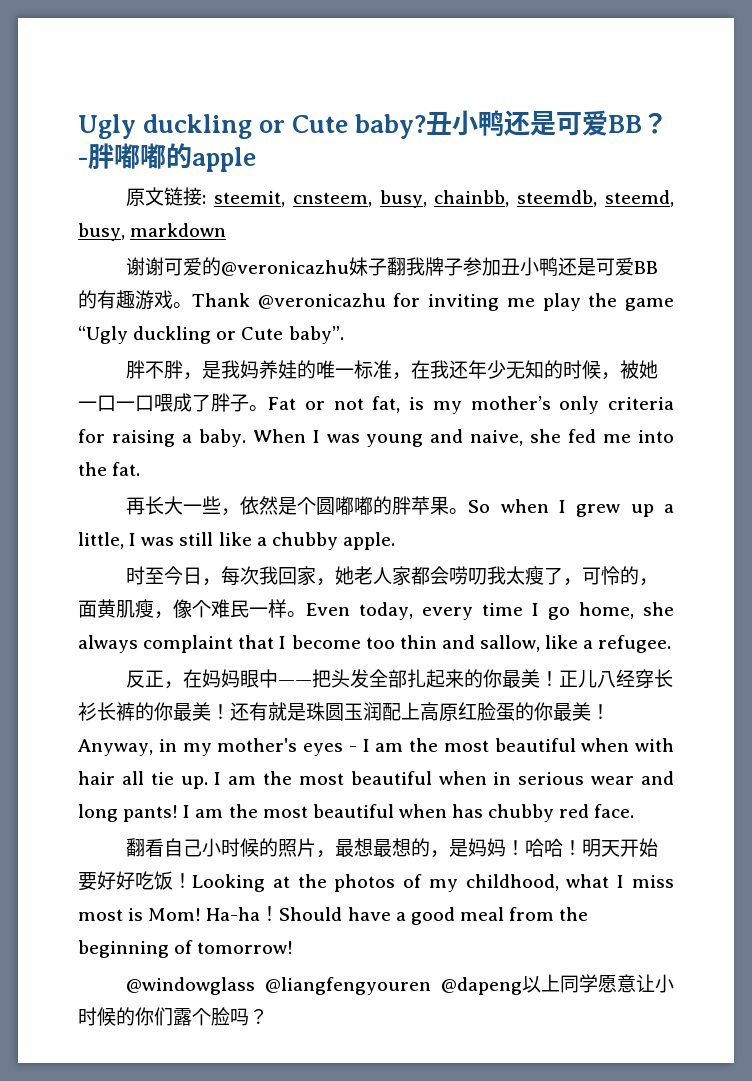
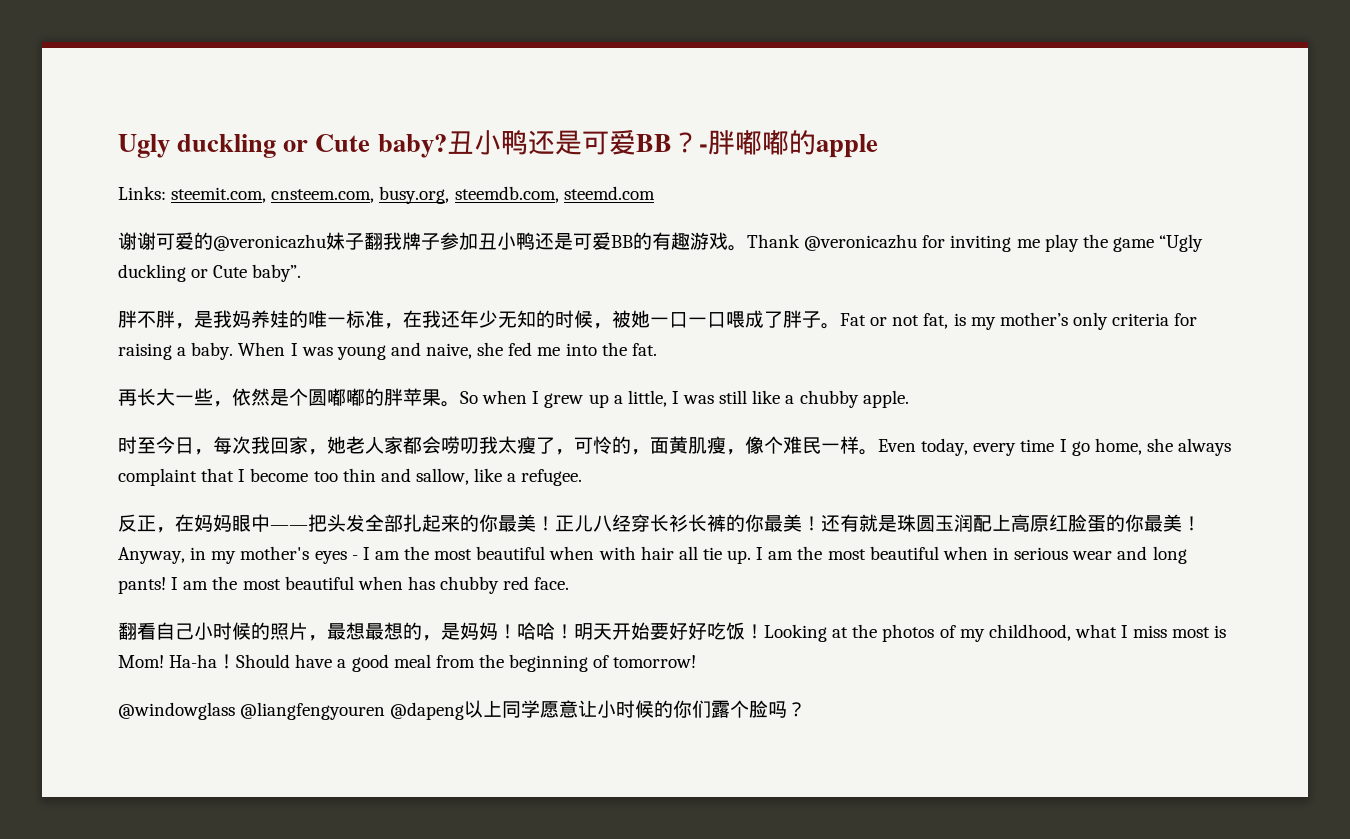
- 原文链接: steemit, cnsteem, busy, chainbb, steemdb, steemd, busy, markdown
+ Links: steemit.com, cnsteem.com, busy.org, steemdb.com, steemd.com

